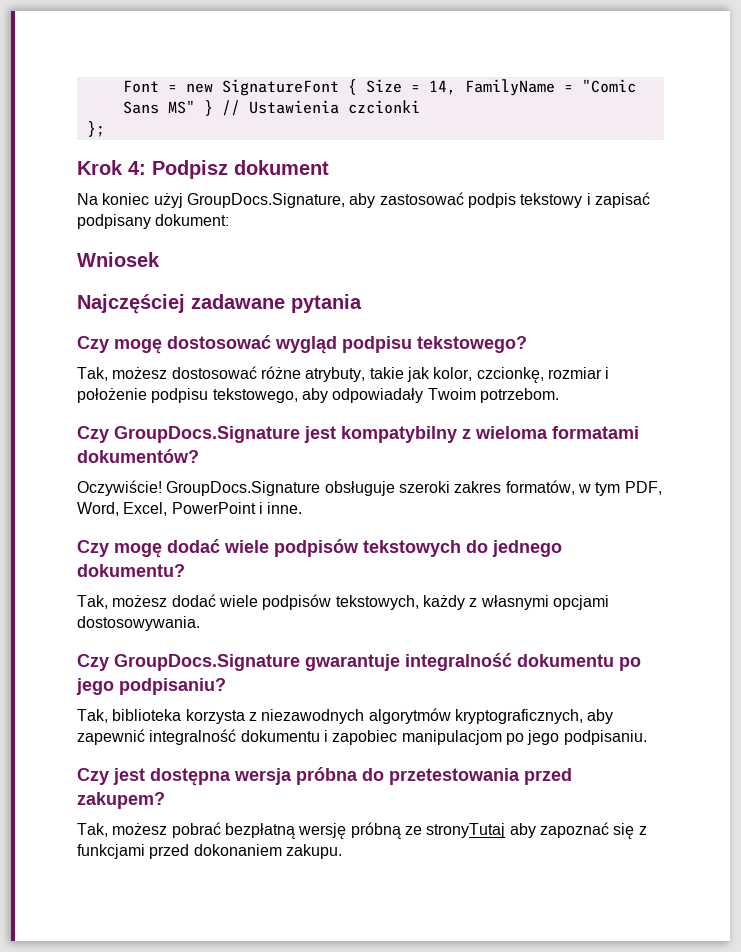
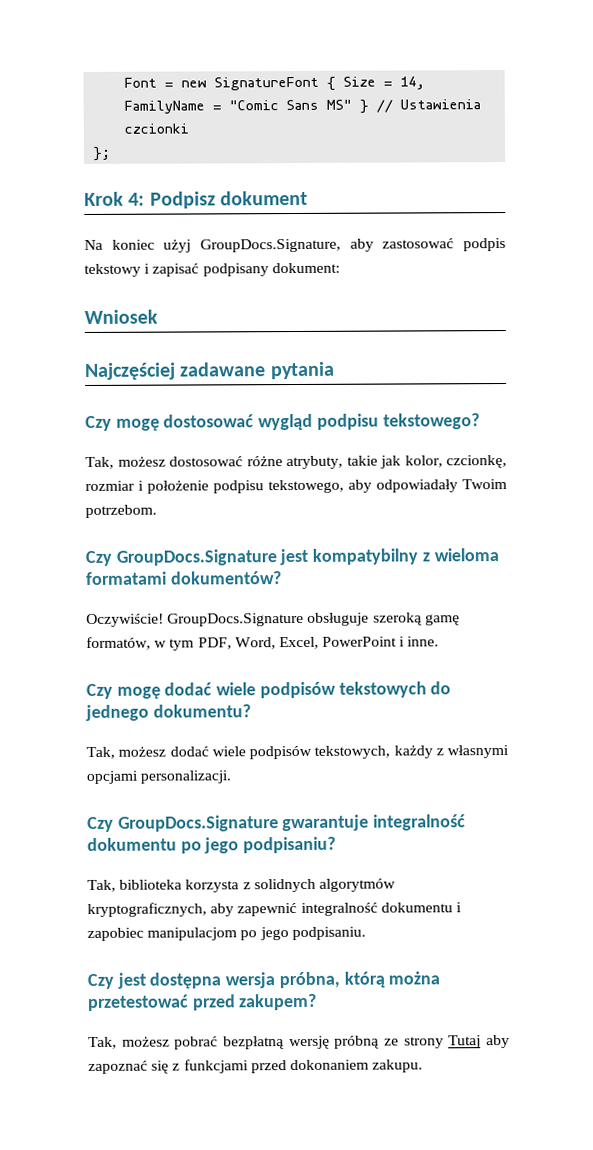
- GroupDocs.Signature obsługuje szeroki zakres formatów, w tym PDF, Word, Excel, PowerPoint i inne.
+ GroupDocs.Signature obsługuje szeroką gamę formatów, w tym PDF, Word, Excel, PowerPoint i inne.
- Tak, możesz dodać wiele podpisów tekstowych, każdy z własnymi opcjami dostosowywania.
+ Tak, możesz dodać wiele podpisów tekstowych, każdy z własnymi opcjami personalizacji.
- Tak, biblioteka korzysta z niezawodnych algorytmów kryptograficznych, aby zapewnić integralność dokumentu i zapobiec manipulacjom po jego podpisaniu.
+ Tak, biblioteka korzysta z solidnych algorytmów kryptograficznych, aby zapewnić integralność dokumentu i zapobiec manipulacjom po jego podpisaniu.
- Czy jest dostępna wersja próbna do przetestowania przed zakupem?
+ Czy jest dostępna wersja próbna, którą można przetestować przed zakupem?
- Tak, możesz pobrać bezpłatną wersję próbną ze stronyTutaj aby zapoznać się z funkcjami przed dokonaniem zakupu.
+ Tak, możesz pobrać bezpłatną wersję próbną ze strony Tutaj aby zapoznać się z funkcjami przed dokonaniem zakupu.

